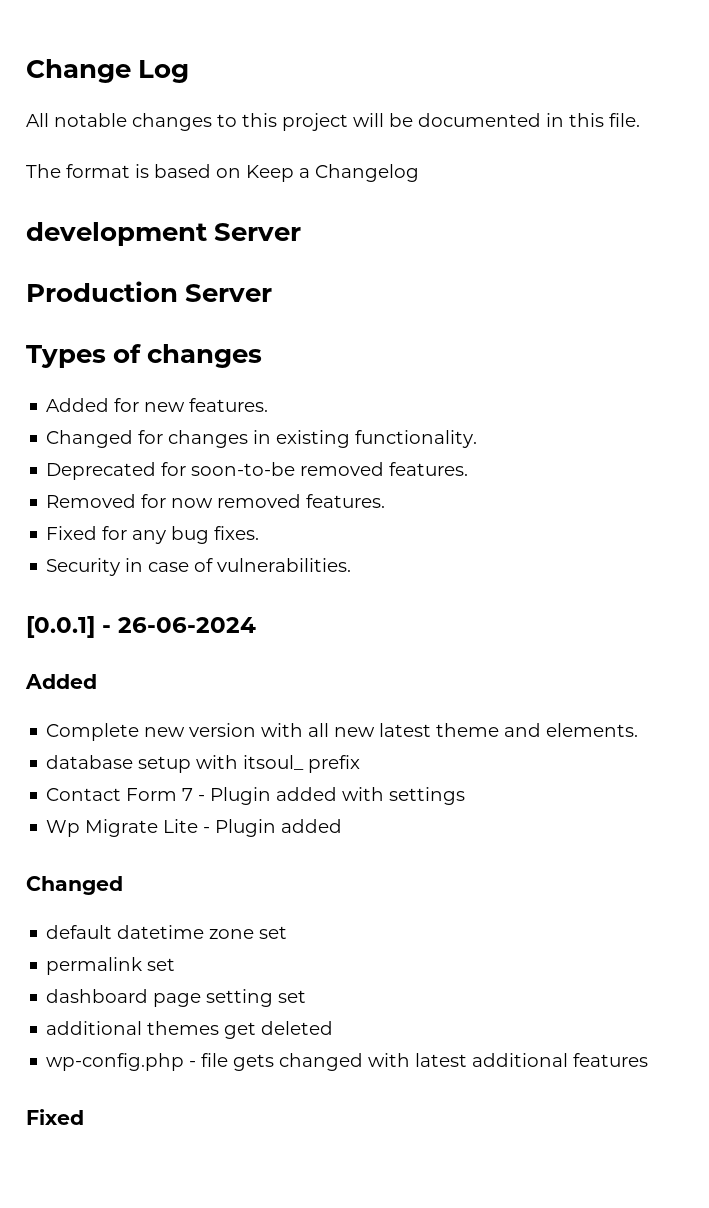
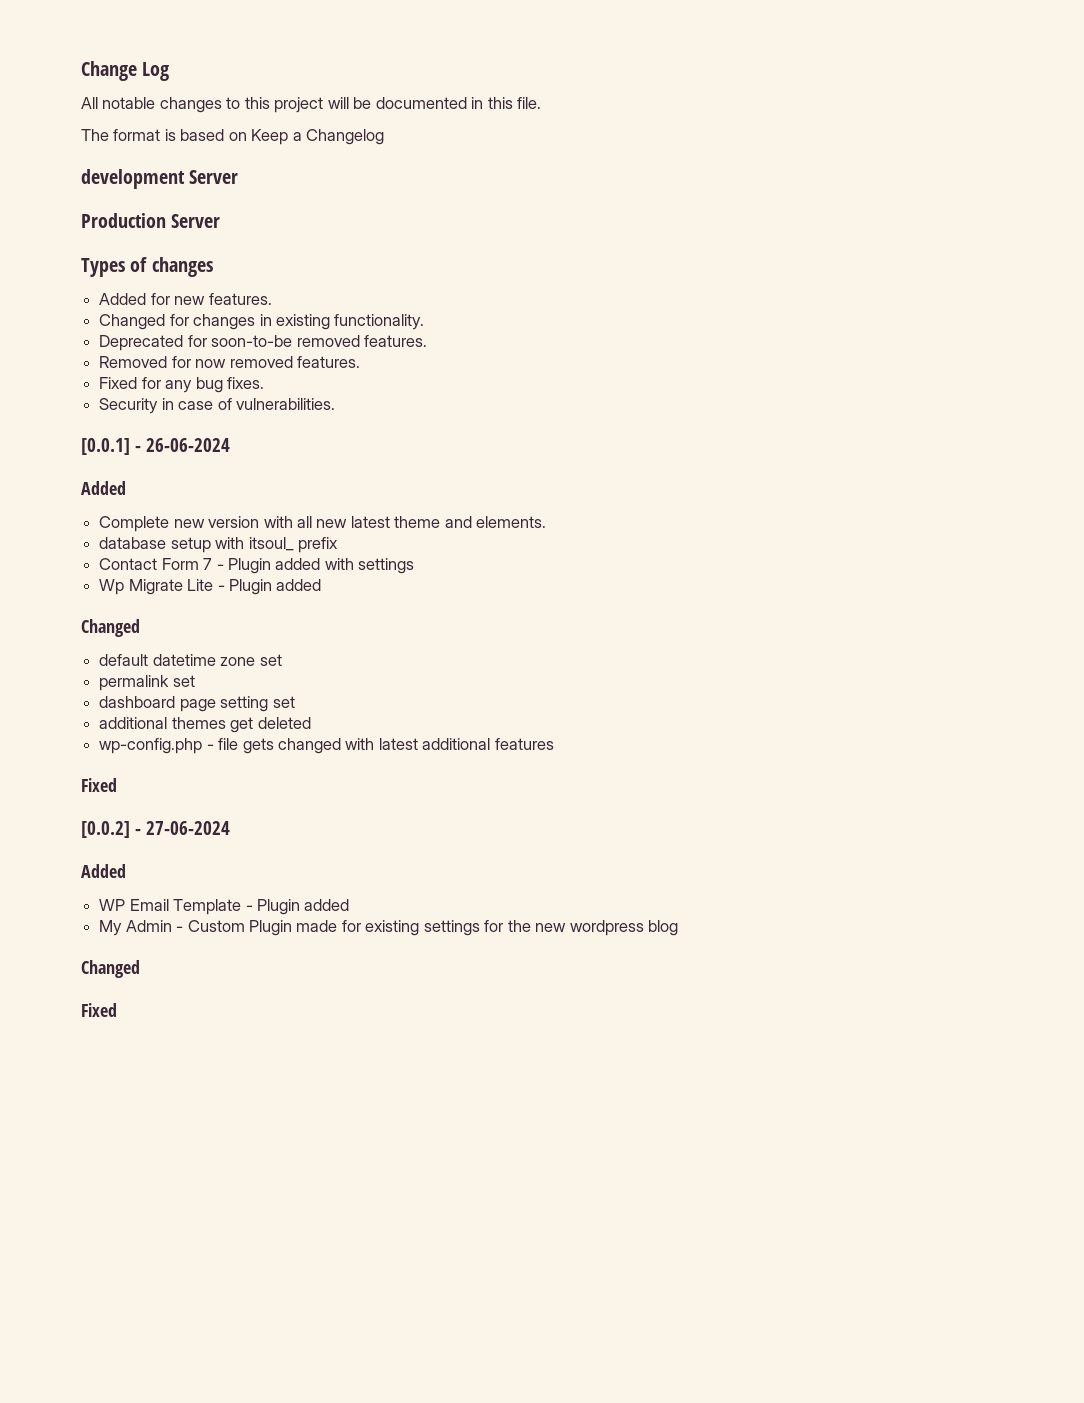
+ [0.0.2] - 27-06-2024
+ Added
+ WP Email Template - Plugin added
+ My Admin - Custom Plugin made for existing settings for the new wordpress blog
+ Changed
+ Fixed

